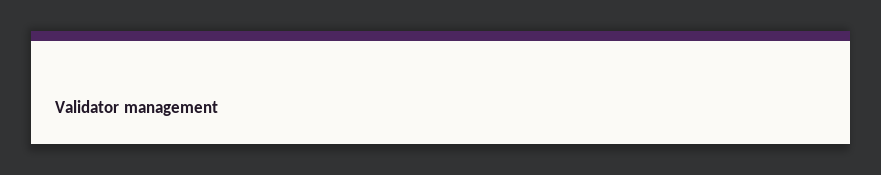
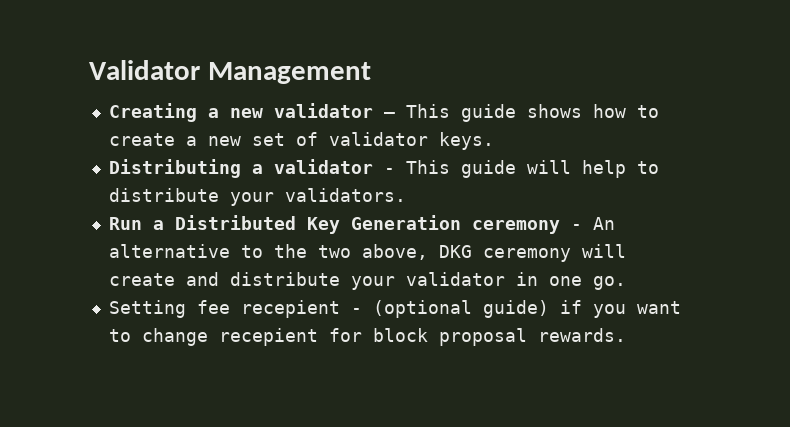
- Validator management
+ Validator Management
+ Creating a new validator — This guide shows how to create a new set of validator keys.
+ Distributing a validator - This guide will help to distribute your validators.
+ Run a Distributed Key Generation ceremony - An alternative to the two above, DKG ceremony will create and distribute your validator in one go.
+ Setting fee recepient - (optional guide) if you want to change recepient for block proposal rewards.

